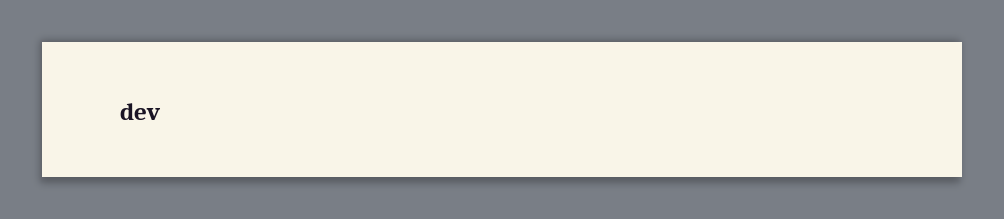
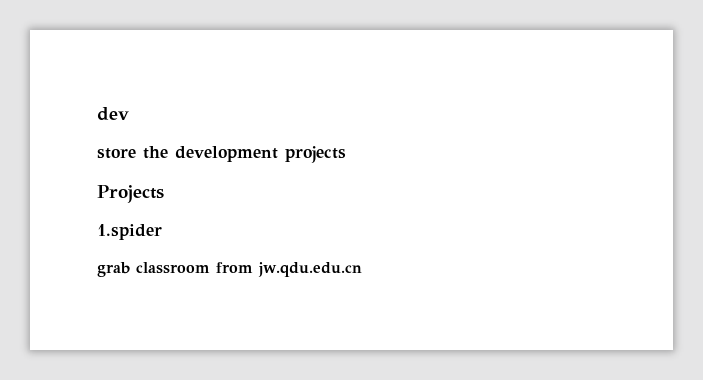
+ store the development projects
+ Projects
+ 1.spider
+ grab classroom from jw.qdu.edu.cn

